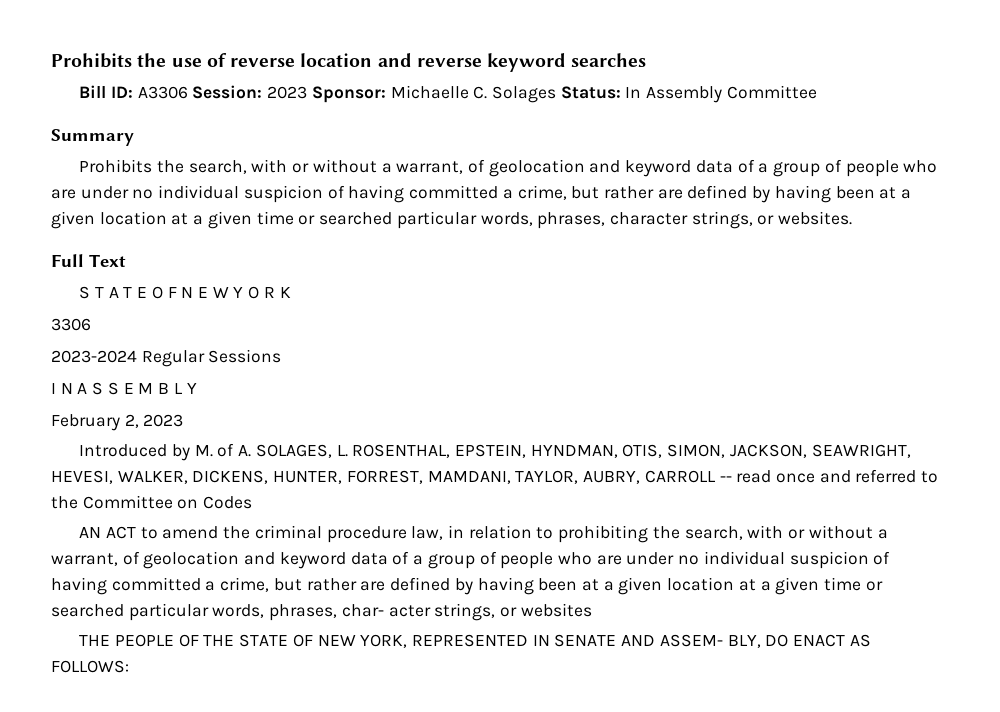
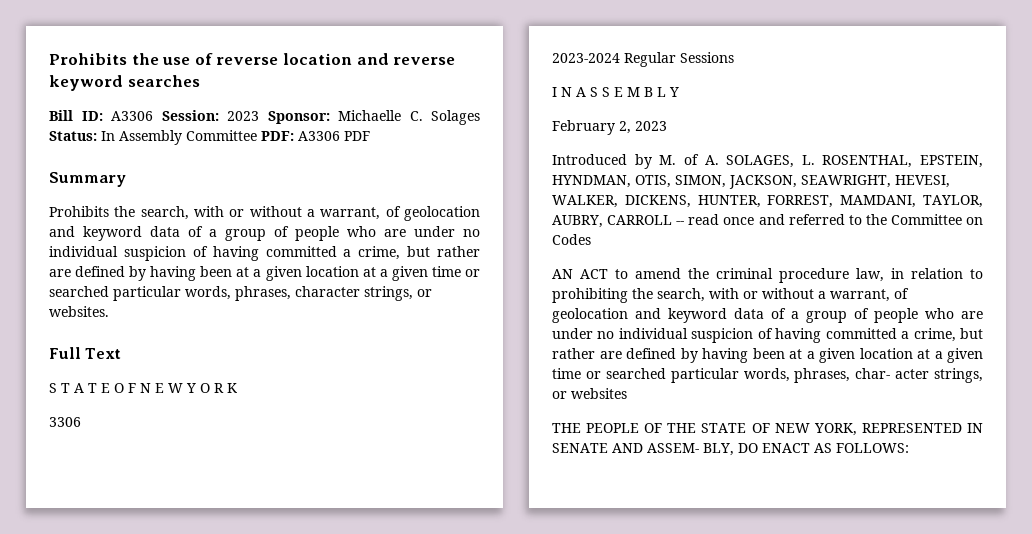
- Bill ID: A3306 Session: 2023 Sponsor: Michaelle C. Solages Status: In Assembly Committee
+ Bill ID: A3306 Session: 2023 Sponsor: Michaelle C. Solages Status: In Assembly Committee PDF: A3306 PDF

